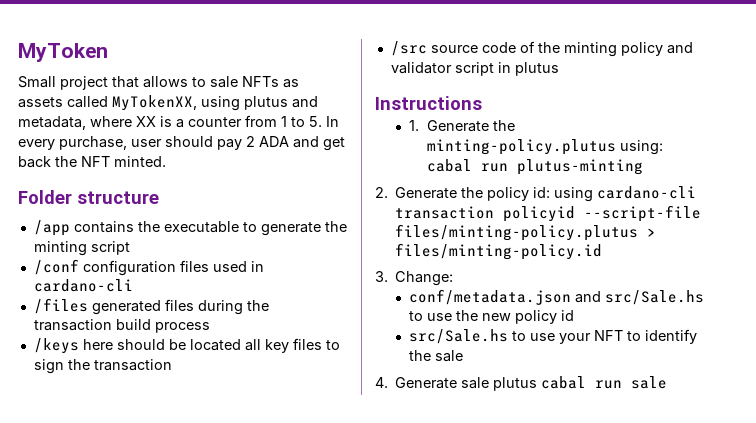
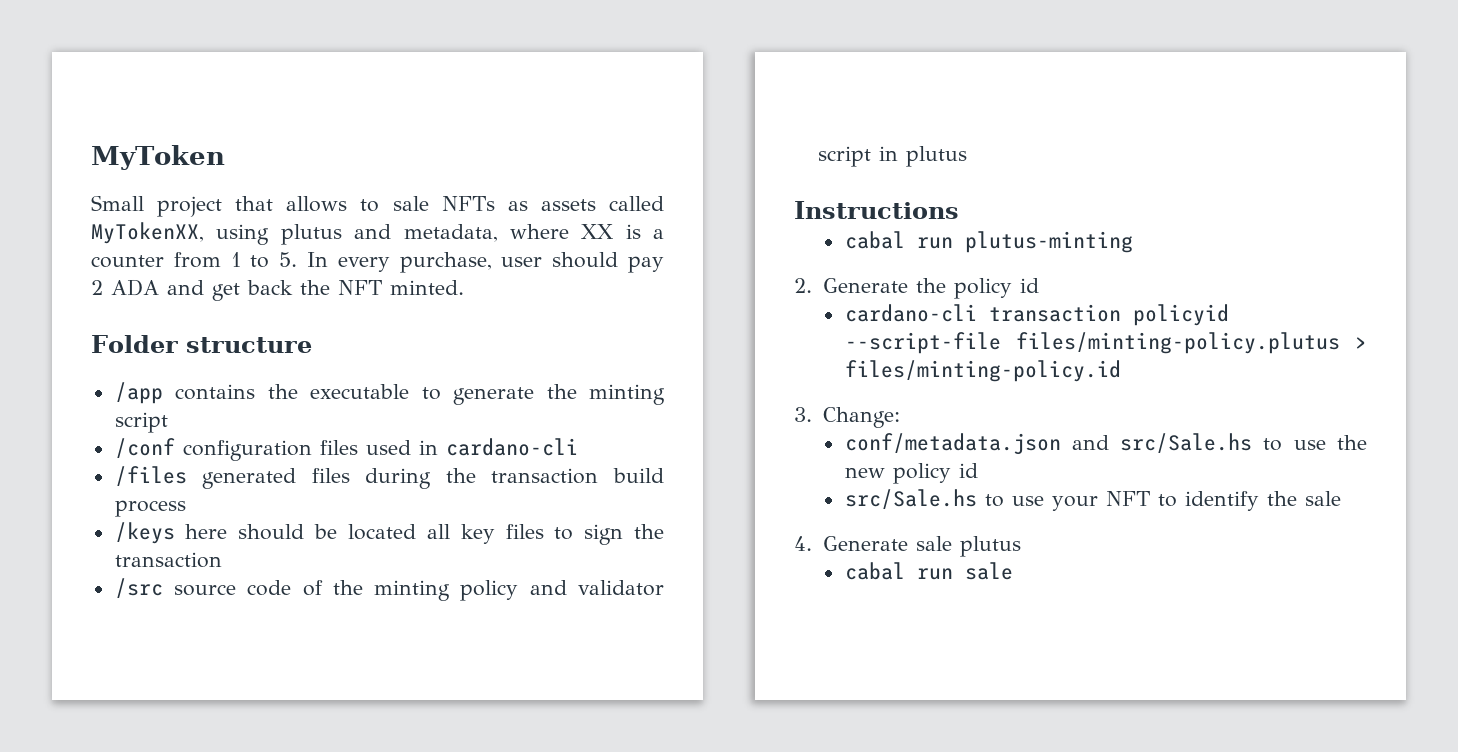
- 1. Generate the minting-policy.plutus using: cabal run plutus-minting
+ cabal run plutus-minting
- 2. Generate the policy id: using cardano-cli transaction policyid --script-file files/minting-policy.plutus > files/minting-policy.id
+ 2. Generate the policy id
+ cardano-cli transaction policyid --script-file files/minting-policy.plutus > files/minting-policy.id
- 4. Generate sale plutus cabal run sale
+ 4. Generate sale plutus
+ cabal run sale

